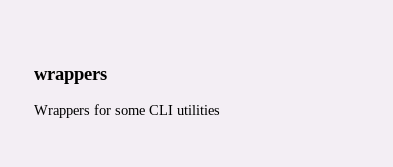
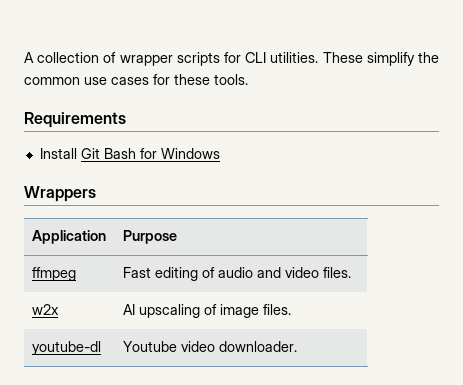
- wrappers
- Wrappers for some CLI utilities
+ A collection of wrapper scripts for CLI utilities. These simplify the common use cases for these tools.
+ Requirements
+ Install Git Bash for Windows
+ Wrappers
+ Application | Purpose
+ ffmpeg | Fast editing of audio and video files.
+ w2x | AI upscaling of image files.
+ youtube-dl | Youtube video downloader.

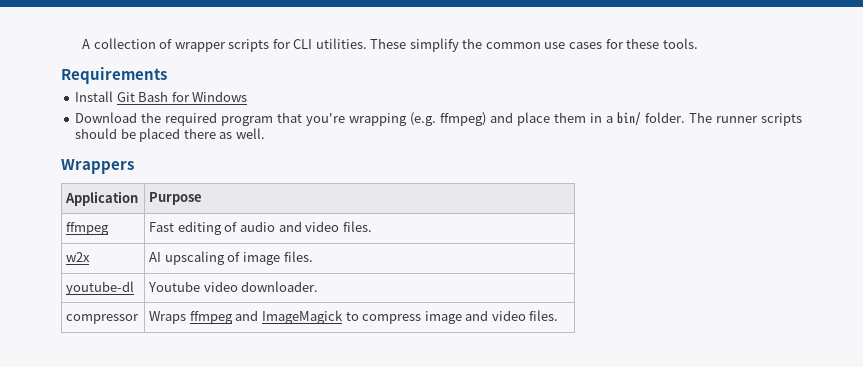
+ Download the required program that you're wrapping (e.g. ffmpeg) and place them in a bin/ folder. The runner scripts should be placed there as well.
+ compressor | Wraps ffmpeg and ImageMagick to compress image and video files.

